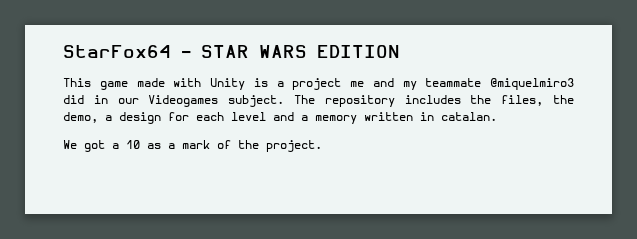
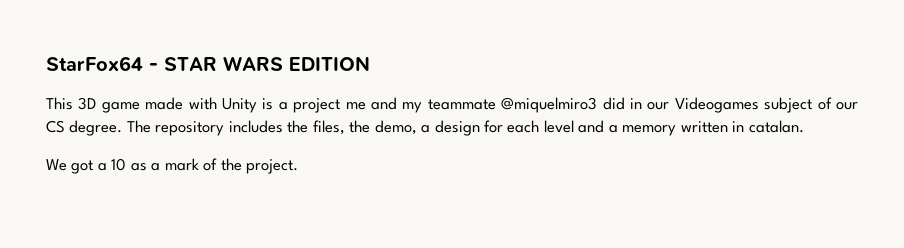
- This game made with Unity is a project me and my teammate @miquelmiro3 did in our Videogames subject.
+ This 3D game made with Unity is a project me and my teammate @miquelmiro3 did in our Videogames subject of our CS degree.

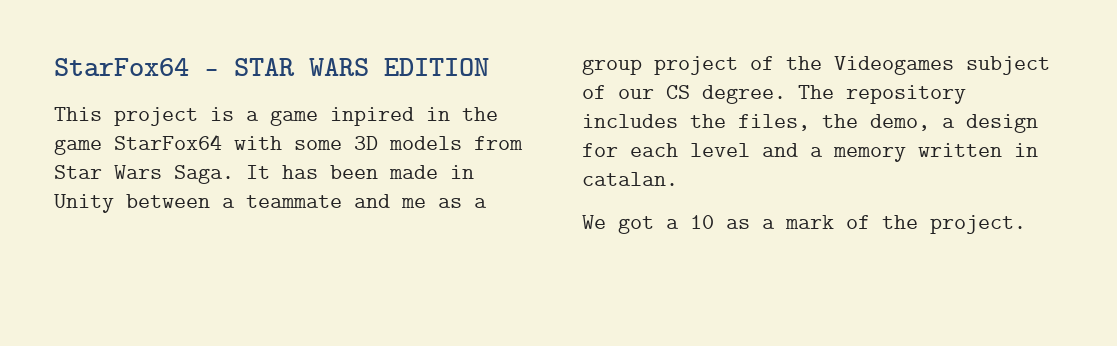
- This 3D game made with Unity is a project me and my teammate @miquelmiro3 did in our Videogames subject of our CS degree.
+ This project is a game inpired in the game StarFox64 with some 3D models from Star Wars Saga. It has been made in Unity between a teammate and me as a group project of the Videogames subject of our CS degree.

